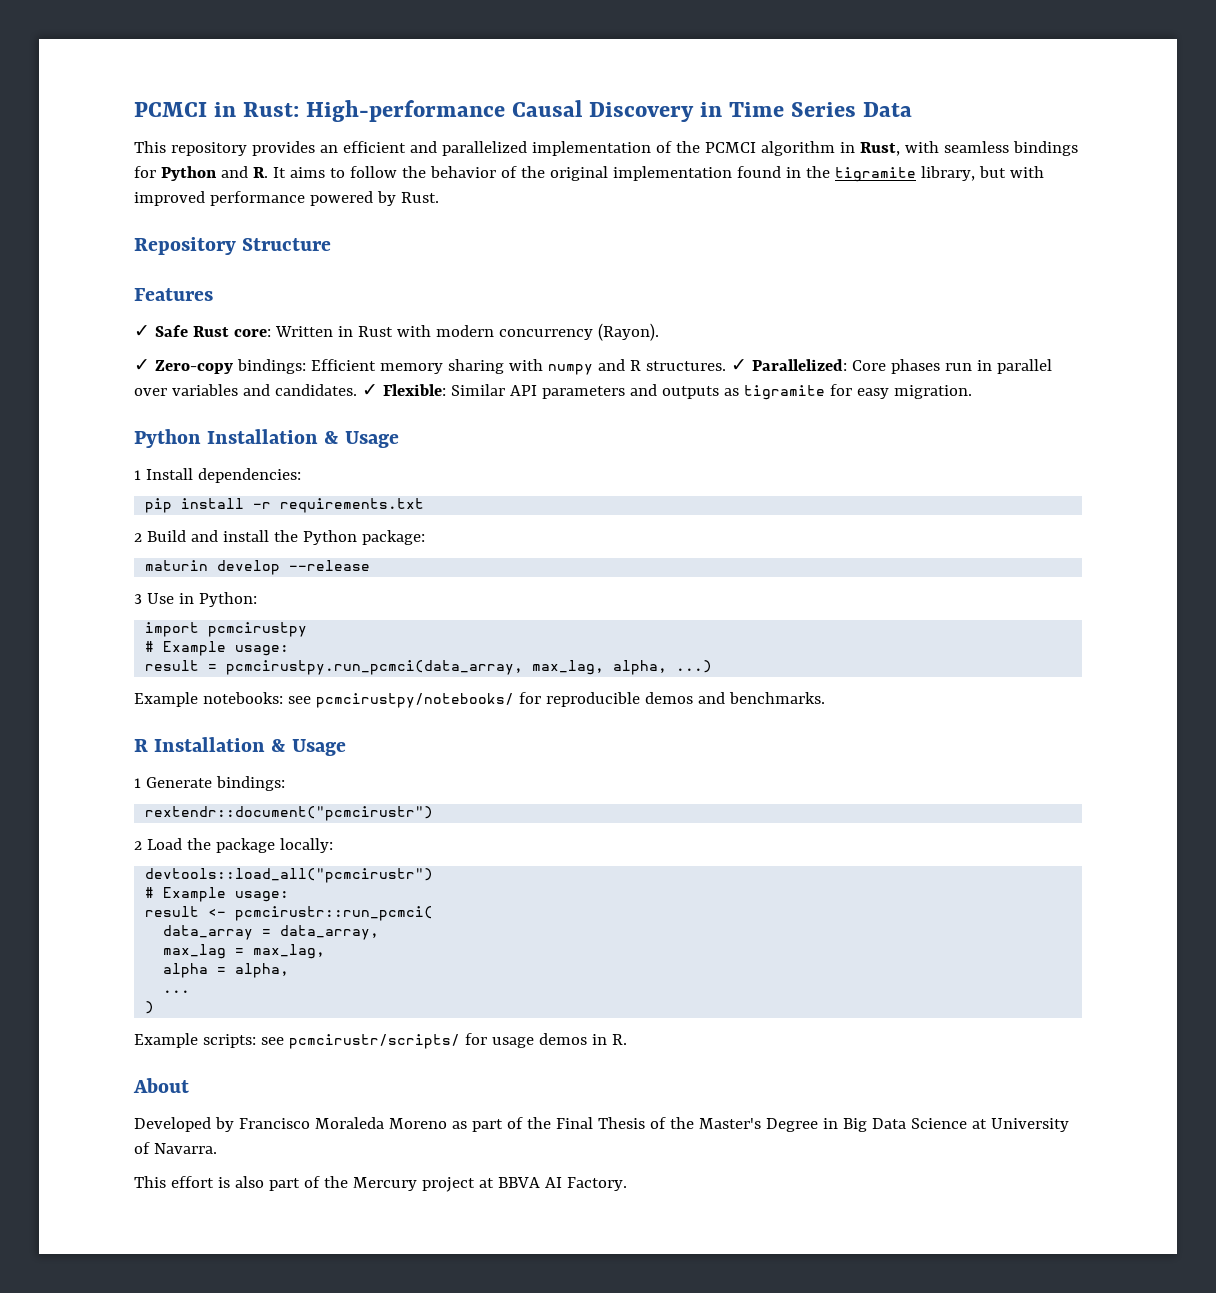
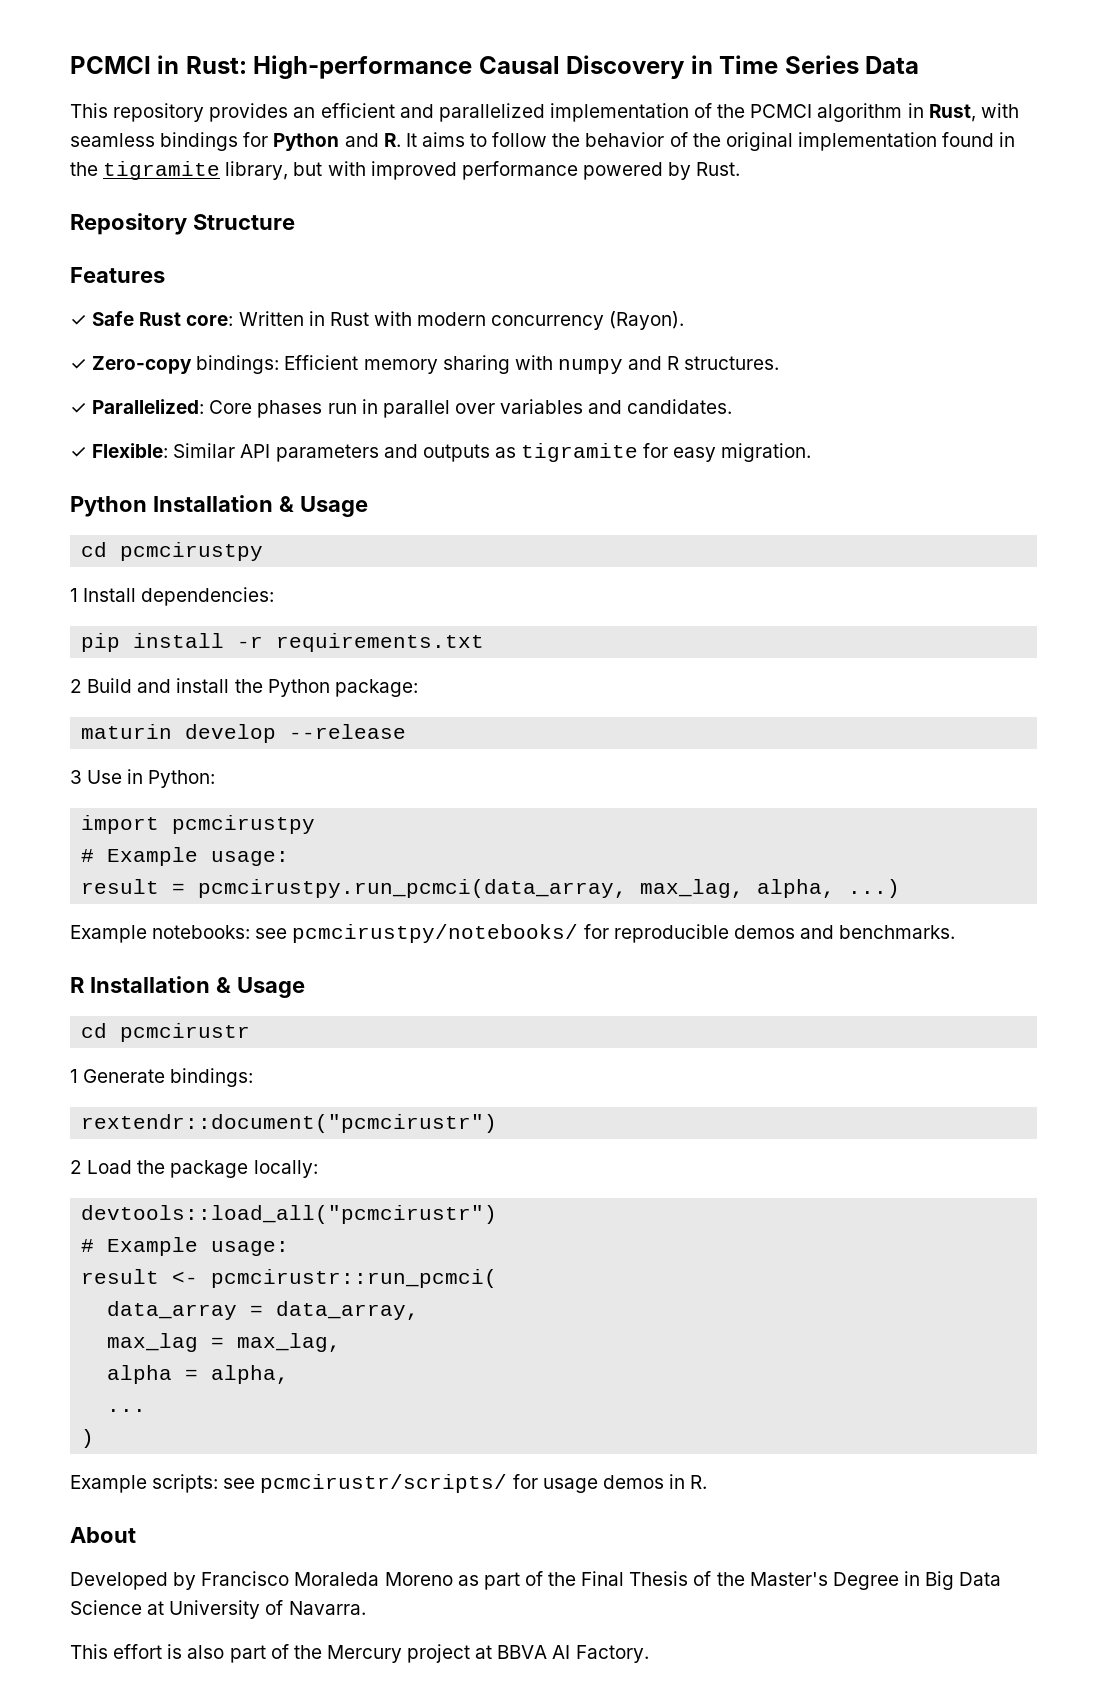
- ✓ Zero-copy bindings: Efficient memory sharing with numpy and R structures. ✓ Parallelized: Core phases run in parallel over variables and candidates. ✓ Flexible: Similar API parameters and outputs as tigramite for easy migration.
+ ✓ Zero-copy bindings: Efficient memory sharing with numpy and R structures.
+ ✓ Parallelized: Core phases run in parallel over variables and candidates.
+ ✓ Flexible: Similar API parameters and outputs as tigramite for easy migration.
+ cd pcmcirustpy
+ cd pcmcirustr

